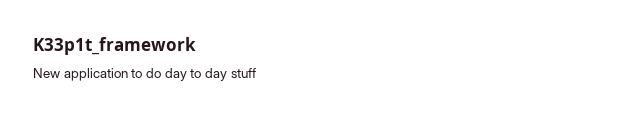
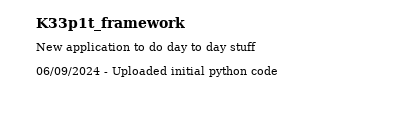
+ 06/09/2024 - Uploaded initial python code

